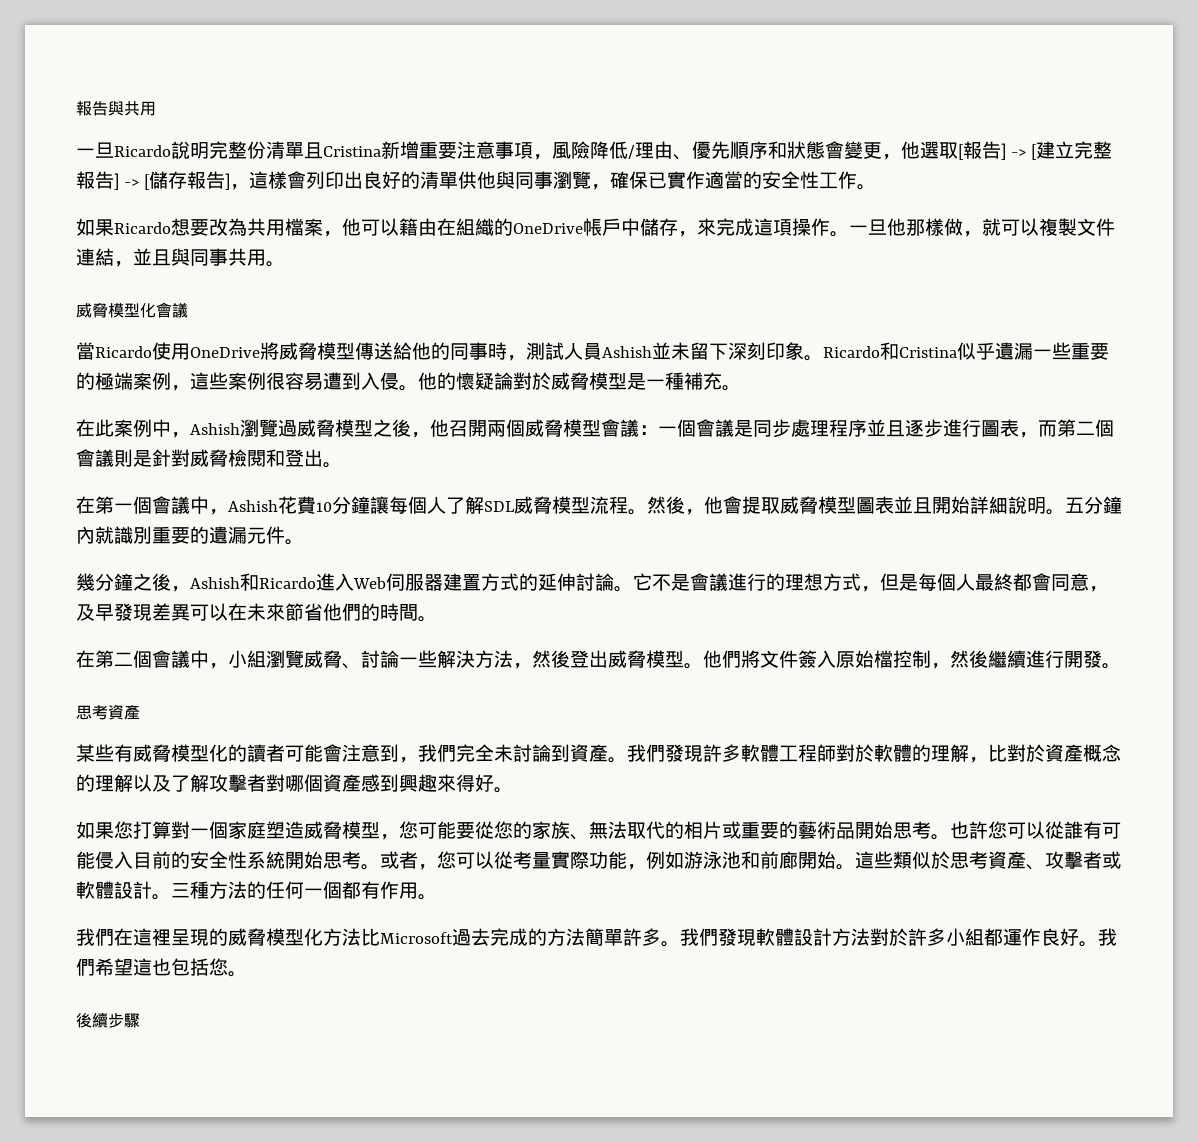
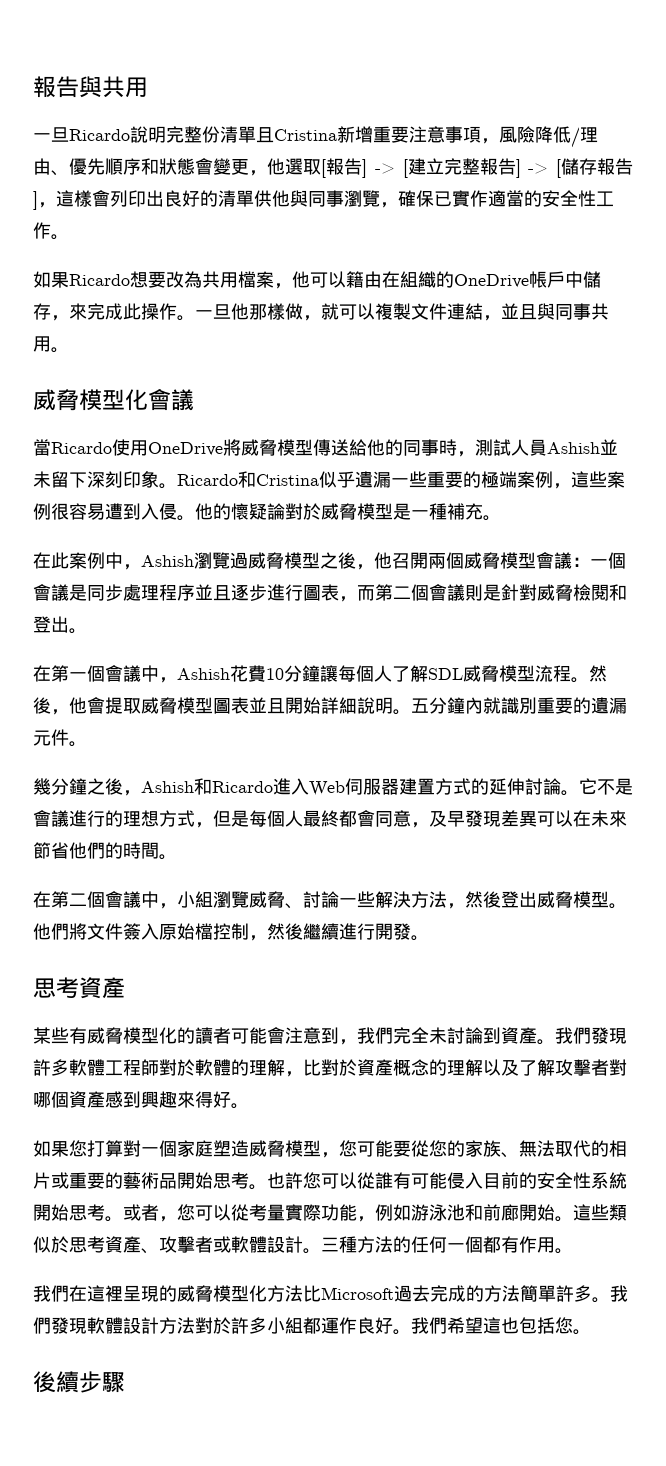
- 如果Ricardo想要改為共用檔案，他可以籍由在組織的OneDrive帳戶中儲存，來完成這項操作。
+ 如果Ricardo想要改為共用檔案，他可以籍由在組織的OneDrive帳戶中儲存，來完成此操作。

